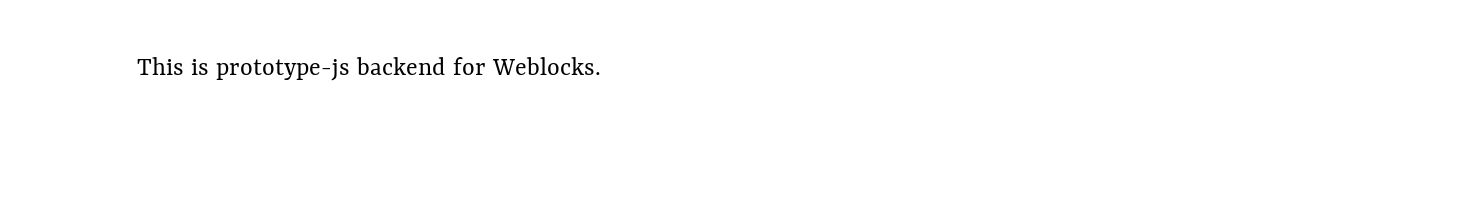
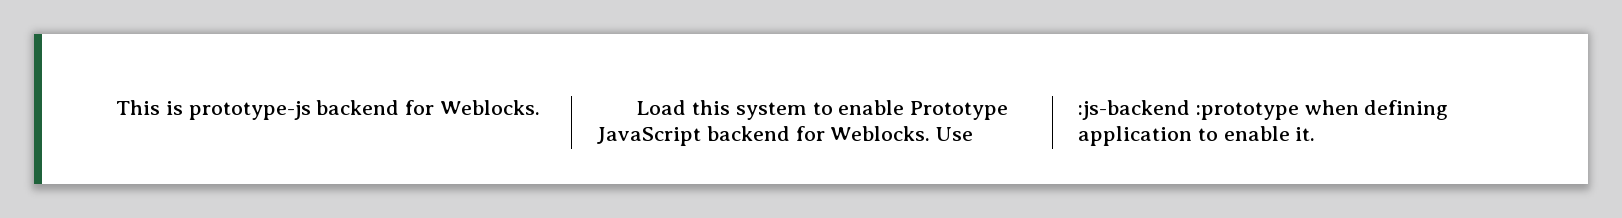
+ Load this system to enable Prototype JavaScript backend for Weblocks. Use :js-backend :prototype when defining application to enable it.

